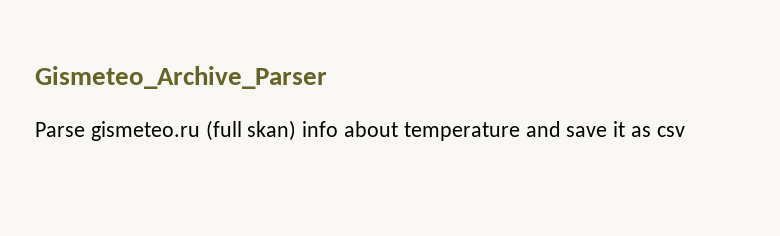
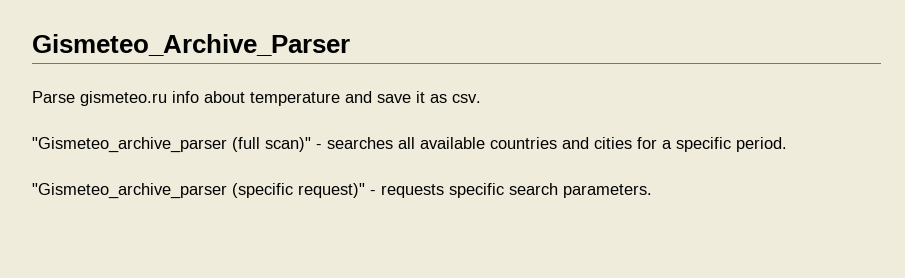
- Parse gismeteo.ru (full skan) info about temperature and save it as csv
+ Parse gismeteo.ru info about temperature and save it as csv.
+ "Gismeteo_archive_parser (full scan)" - searches all available countries and cities for a specific period.
+ "Gismeteo_archive_parser (specific request)" - requests specific search parameters.

